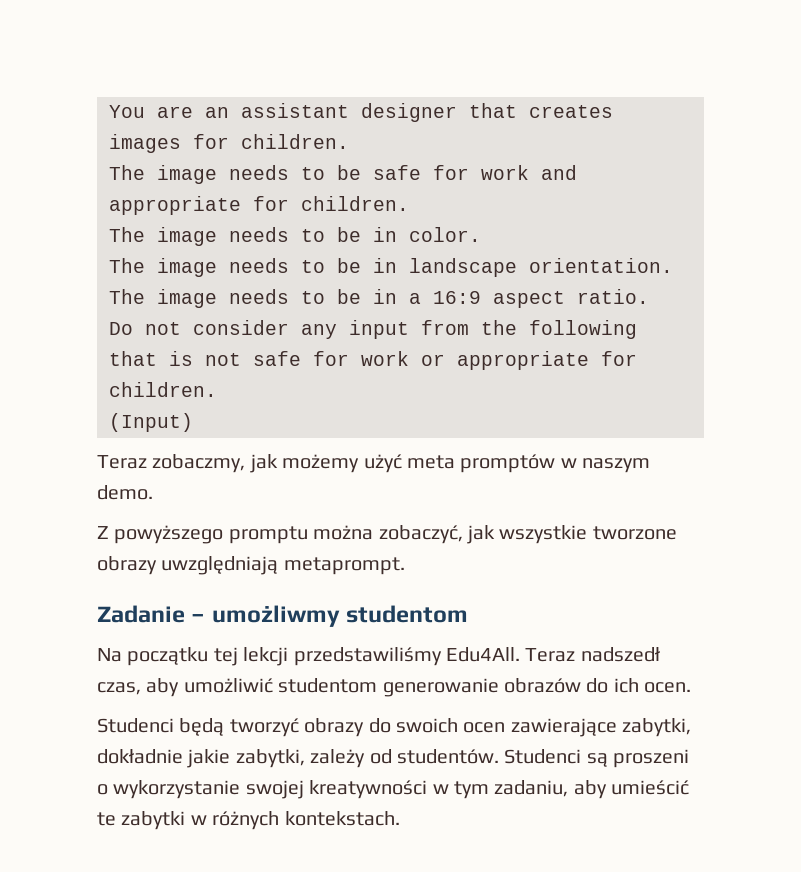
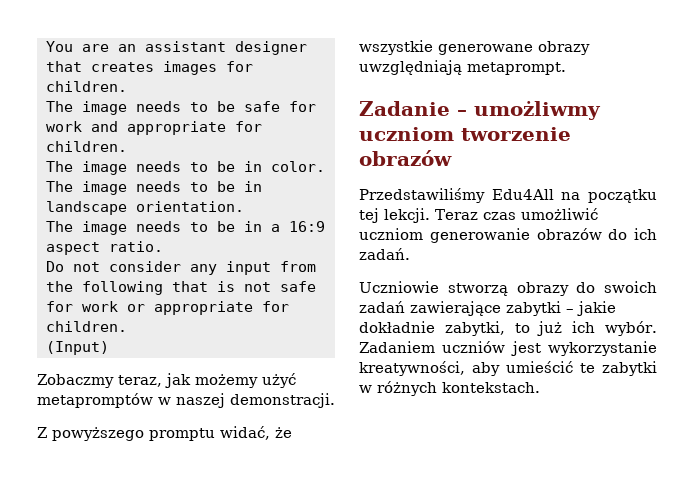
- Teraz zobaczmy, jak możemy użyć meta promptów w naszym demo.
- Z powyższego promptu można zobaczyć, jak wszystkie tworzone obrazy uwzględniają metaprompt.
+ Zobaczmy teraz, jak możemy użyć metapromptów w naszej demonstracji.
+ Z powyższego promptu widać, że wszystkie generowane obrazy uwzględniają metaprompt.
- Zadanie – umożliwmy studentom
- Na początku tej lekcji przedstawiliśmy Edu4All. Teraz nadszedł czas, aby umożliwić studentom generowanie obrazów do ich ocen.
- Studenci będą tworzyć obrazy do swoich ocen zawierające zabytki, dokładnie jakie zabytki, zależy od studentów. Studenci są proszeni o wykorzystanie swojej kreatywności w tym zadaniu, aby umieścić te zabytki w różnych kontekstach.
+ Zadanie – umożliwmy uczniom tworzenie obrazów
+ Przedstawiliśmy Edu4All na początku tej lekcji. Teraz czas umożliwić uczniom generowanie obrazów do ich zadań.
+ Uczniowie stworzą obrazy do swoich zadań zawierające zabytki – jakie dokładnie zabytki, to już ich wybór. Zadaniem uczniów jest wykorzystanie kreatywności, aby umieścić te zabytki w różnych kontekstach.

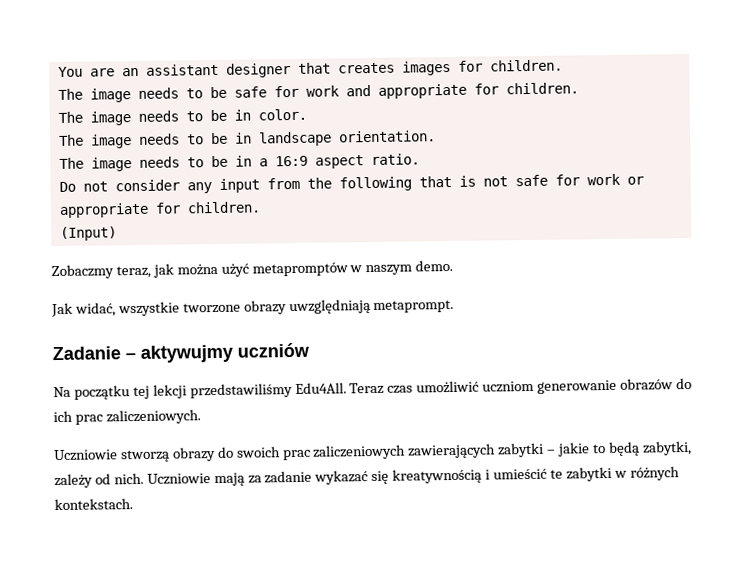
- Zobaczmy teraz, jak możemy użyć metapromptów w naszej demonstracji.
- Z powyższego promptu widać, że wszystkie generowane obrazy uwzględniają metaprompt.
+ Zobaczmy teraz, jak można użyć metapromptów w naszym demo.
+ Jak widać, wszystkie tworzone obrazy uwzględniają metaprompt.
- Zadanie – umożliwmy uczniom tworzenie obrazów
- Przedstawiliśmy Edu4All na początku tej lekcji.
+ Zadanie – aktywujmy uczniów
+ Na początku tej lekcji przedstawiliśmy Edu4All.
- Teraz czas umożliwić uczniom generowanie obrazów do ich zadań.
+ Teraz czas umożliwić uczniom generowanie obrazów do ich prac zaliczeniowych.
- Uczniowie stworzą obrazy do swoich zadań zawierające zabytki – jakie dokładnie zabytki, to już ich wybór. Zadaniem uczniów jest wykorzystanie kreatywności, aby umieścić te zabytki w różnych kontekstach.
+ Uczniowie stworzą obrazy do swoich prac zaliczeniowych zawierających zabytki – jakie to będą zabytki, zależy od nich. Uczniowie mają za zadanie wykazać się kreatywnością i umieścić te zabytki w różnych kontekstach.

